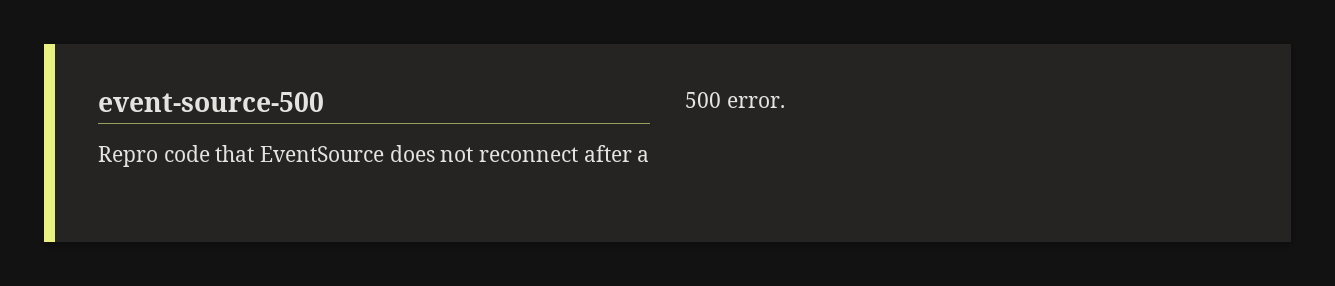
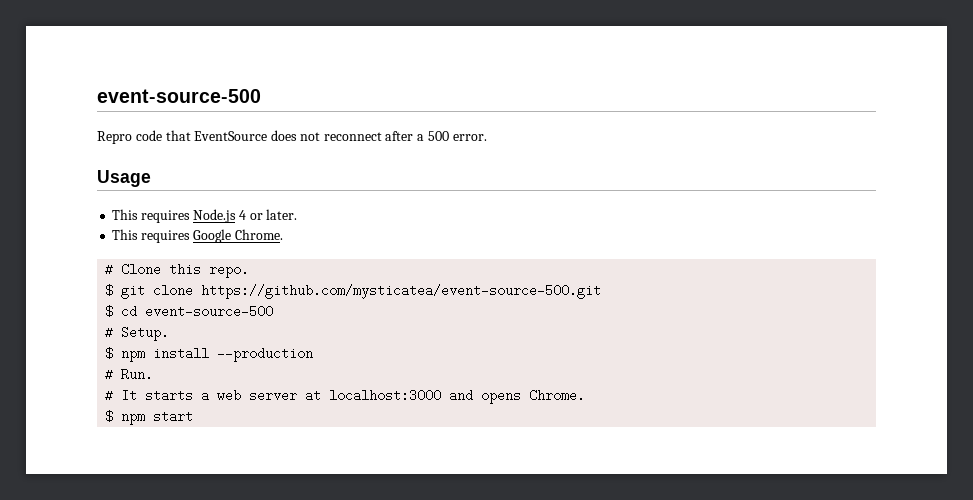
+ Usage
+ This requires Node.js 4 or later.
+ This requires Google Chrome.
+ # Clone this repo.
+ $ git clone https://github.com/mysticatea/event-source-500.git
+ $ cd event-source-500
+ # Setup.
+ $ npm install --production
+ # Run.
+ # It starts a web server at localhost:3000 and opens Chrome.
+ $ npm start

